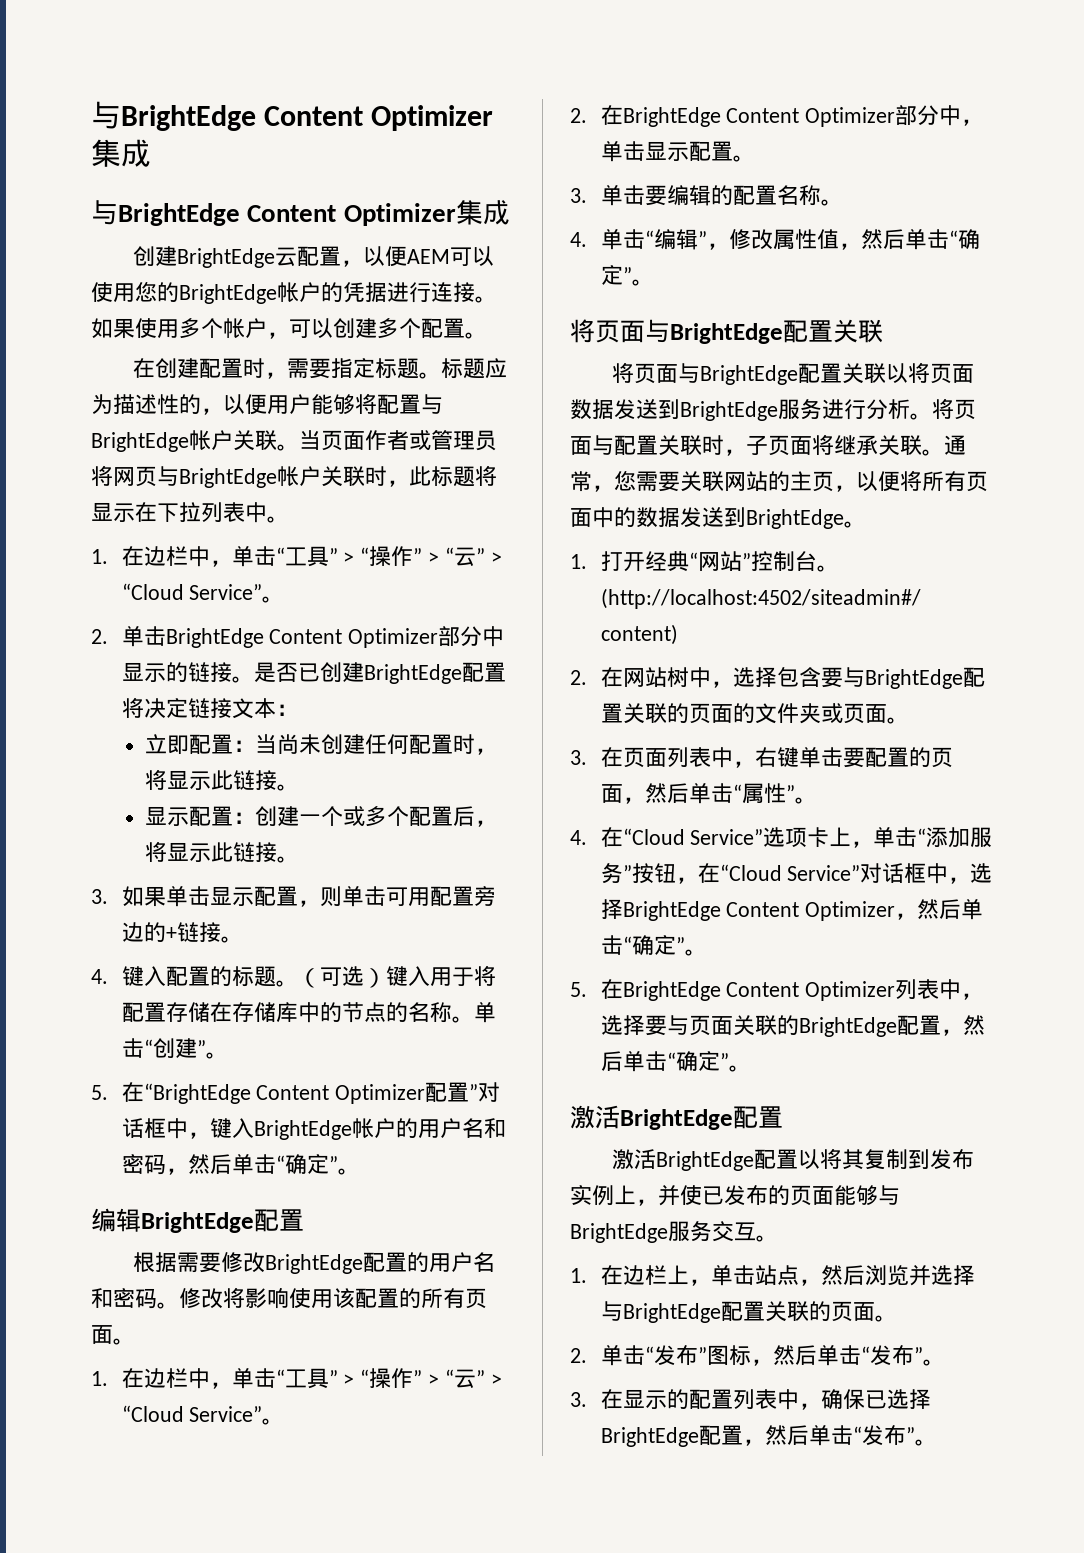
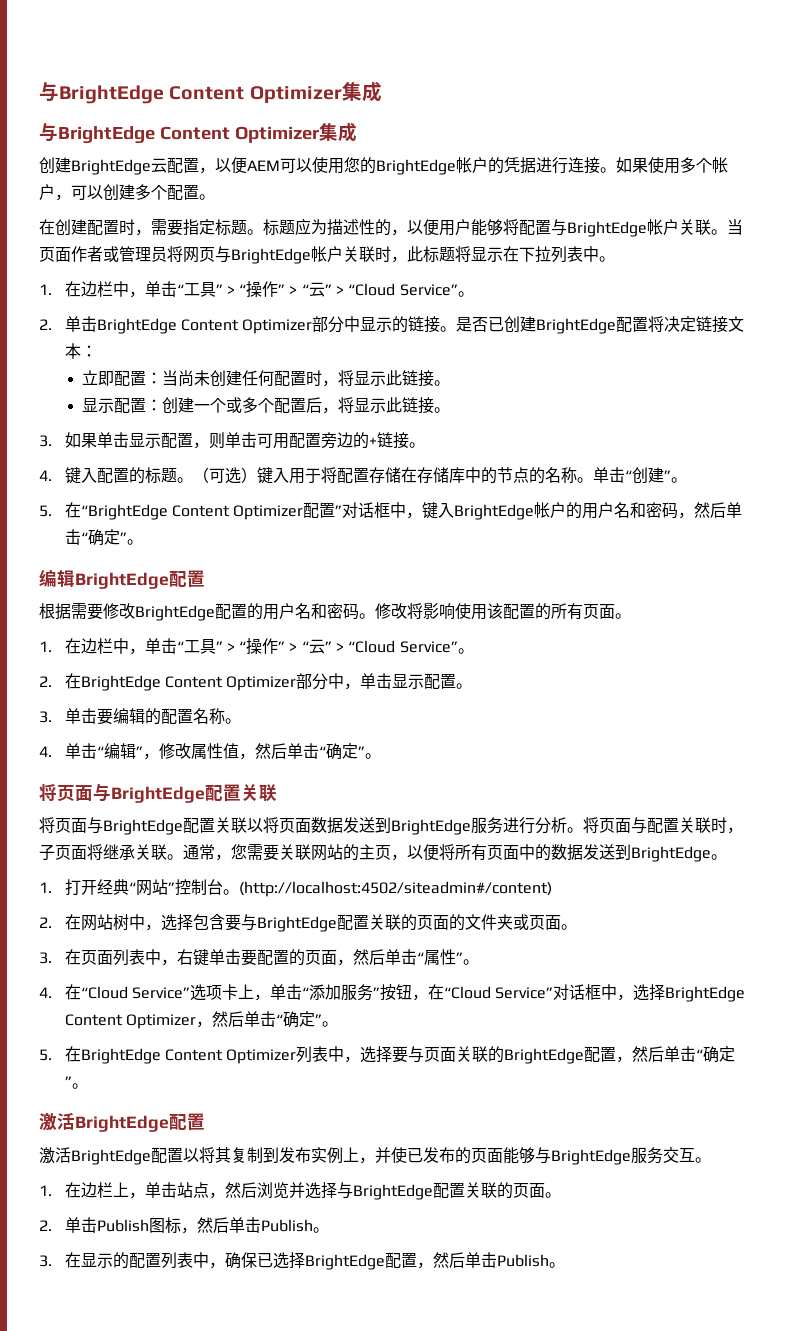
- 2.单击“发布”图标，然后单击“发布”。
+ 2.单击Publish图标，然后单击Publish。
- 3.在显示的配置列表中，确保已选择BrightEdge配置，然后单击“发布”。
+ 3.在显示的配置列表中，确保已选择BrightEdge配置，然后单击Publish。

